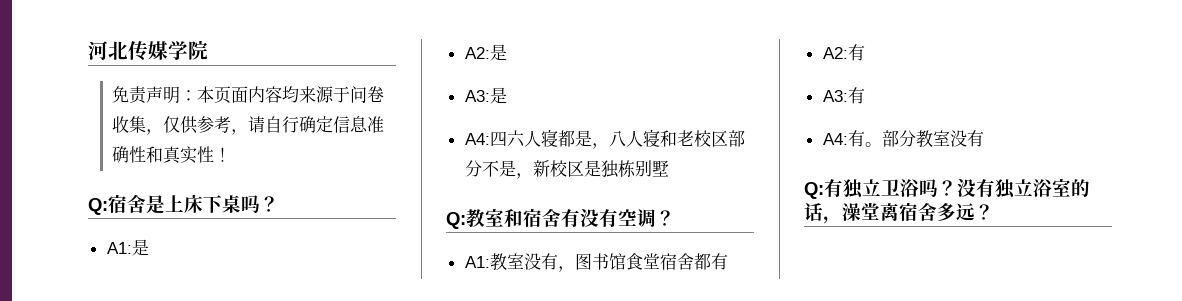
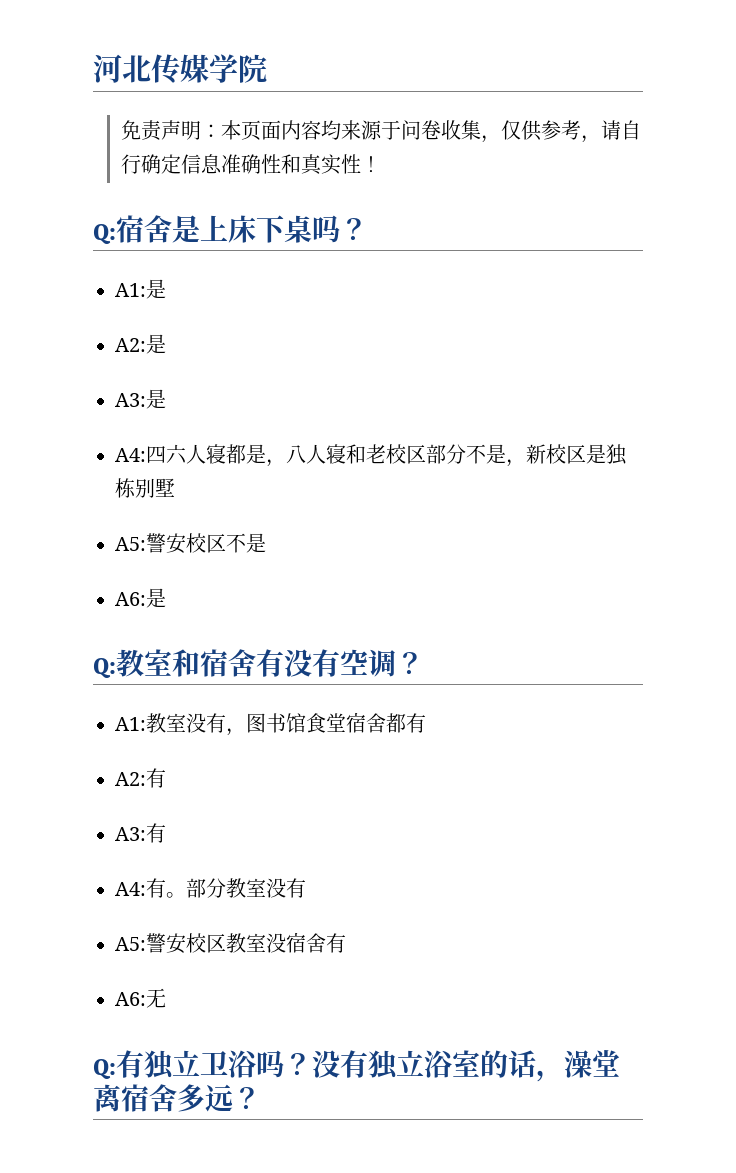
+ A5:警安校区不是
+ A6:是
+ A5:警安校区教室没宿舍有
+ A6:无

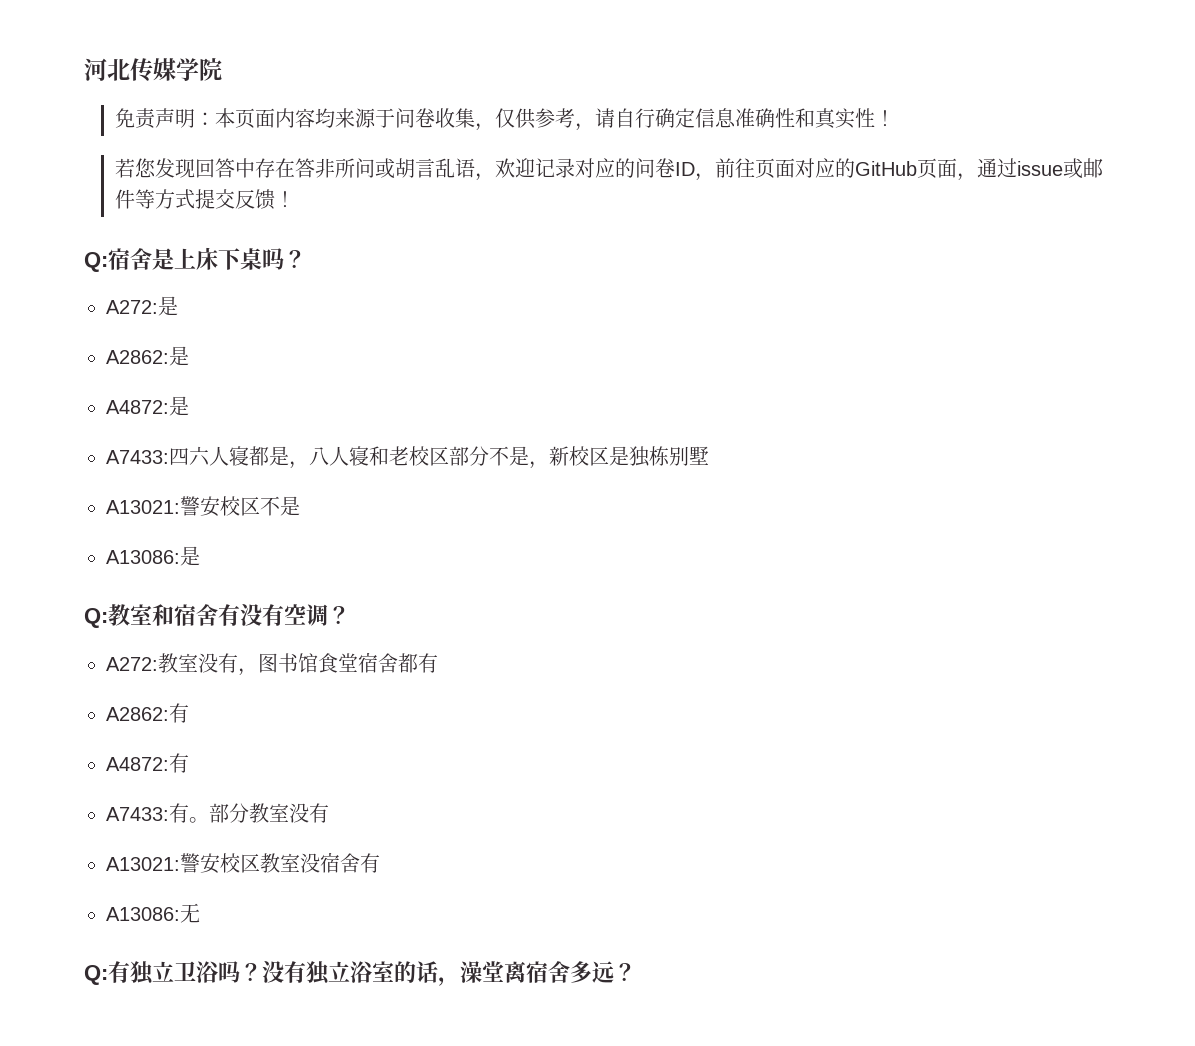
+ 若您发现回答中存在答非所问或胡言乱语，欢迎记录对应的问卷ID，前往页面对应的GitHub页面，通过issue或邮件等方式提交反馈！
- A1:是
- A2:是
- A3:是
- A4:四六人寝都是，八人寝和老校区部分不是，新校区是独栋别墅
+ A272:是
+ A2862:是
+ A4872:是
+ A7433:四六人寝都是，八人寝和老校区部分不是，新校区是独栋别墅
- A5:警安校区不是
+ A13021:警安校区不是
- A6:是
+ A13086:是
- A1:教室没有，图书馆食堂宿舍都有
+ A272:教室没有，图书馆食堂宿舍都有
- A2:有
- A3:有
- A4:有。
+ A2862:有
+ A4872:有
+ A7433:有。
- A5:警安校区教室没宿舍有
+ A13021:警安校区教室没宿舍有
- A6:无
+ A13086:无

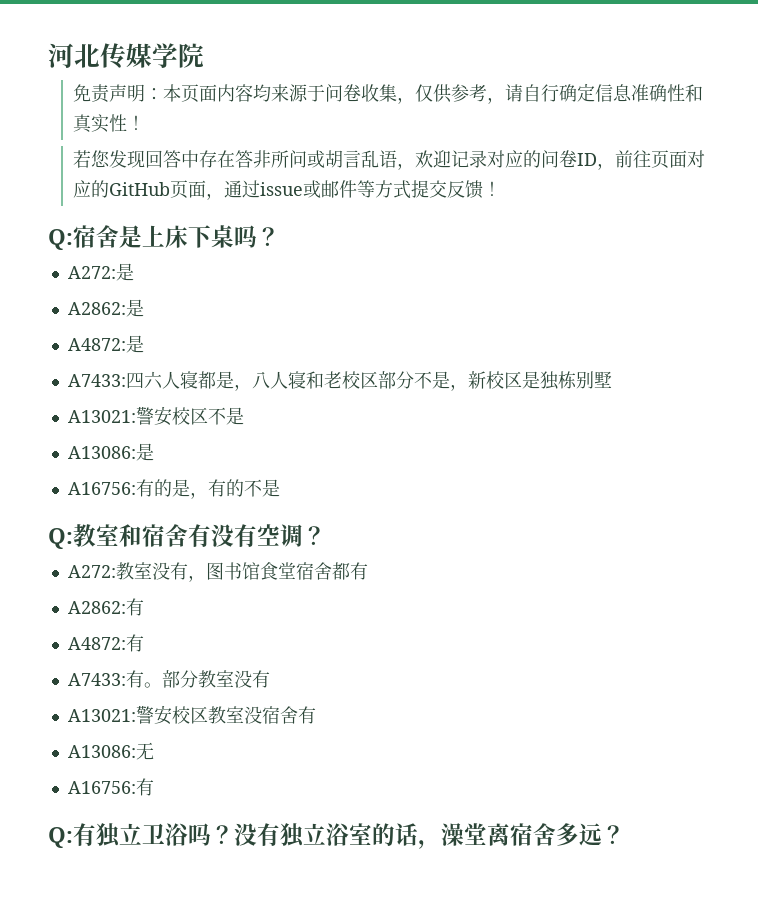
+ A16756:有的是，有的不是
  A13086:无
+ A16756:有

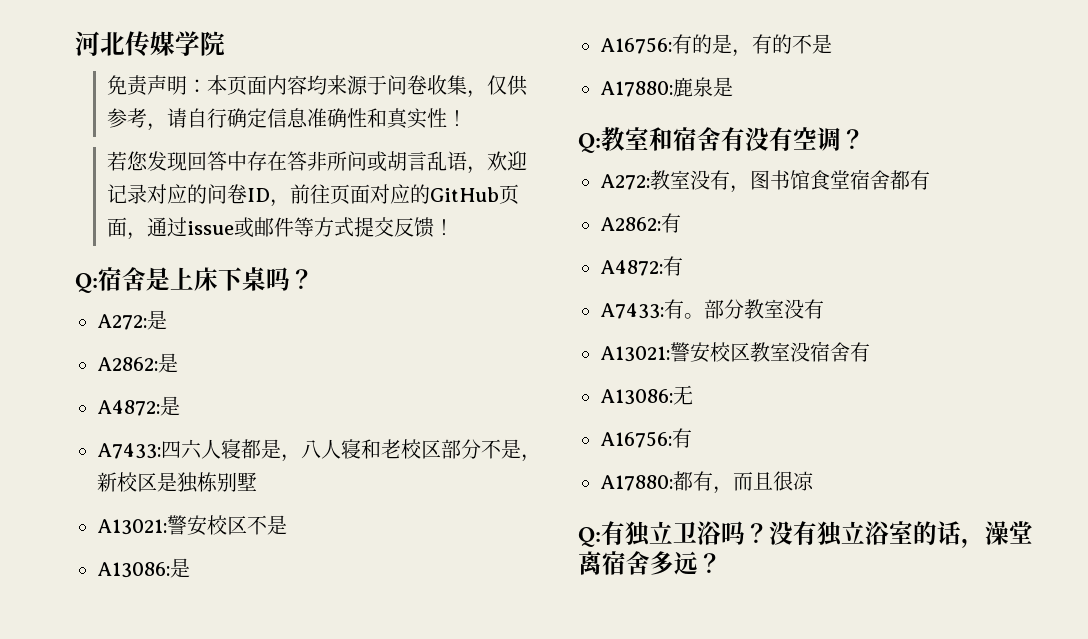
+ A17880:鹿泉是
+ A17880:都有，而且很凉

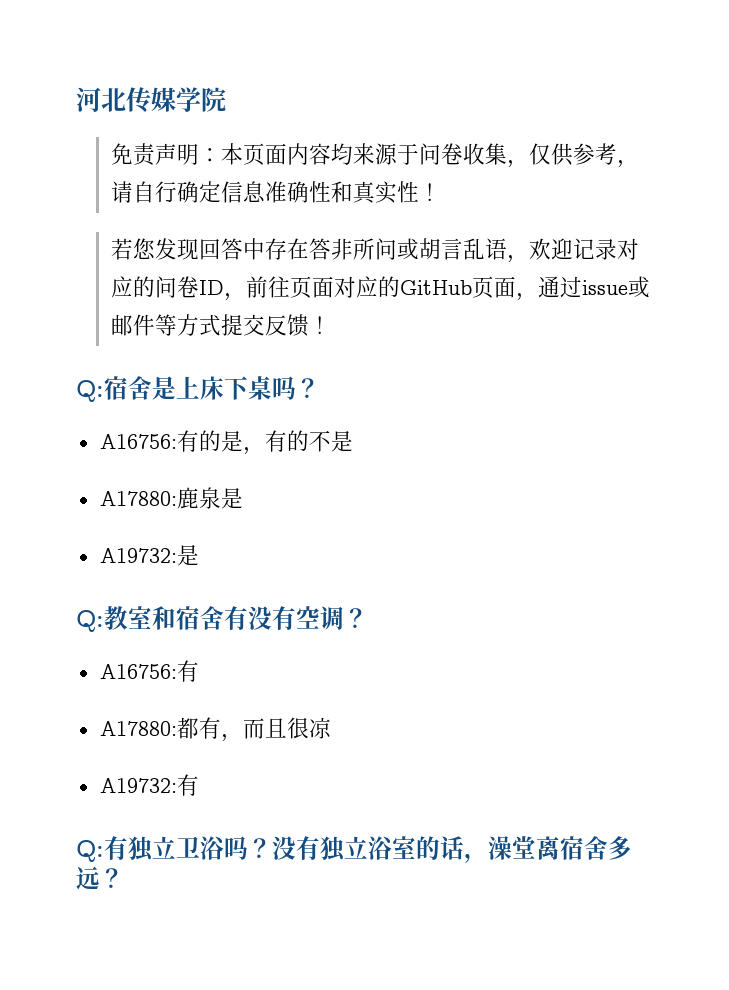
- A272:是
- A2862:是
- A4872:是
- A7433:四六人寝都是，八人寝和老校区部分不是，新校区是独栋别墅
- A13021:警安校区不是
- A13086:是
+ A19732:是
- A272:教室没有，图书馆食堂宿舍都有
- A2862:有
- A4872:有
- A7433:有。部分教室没有
- A13021:警安校区教室没宿舍有
- A13086:无
+ A19732:有

